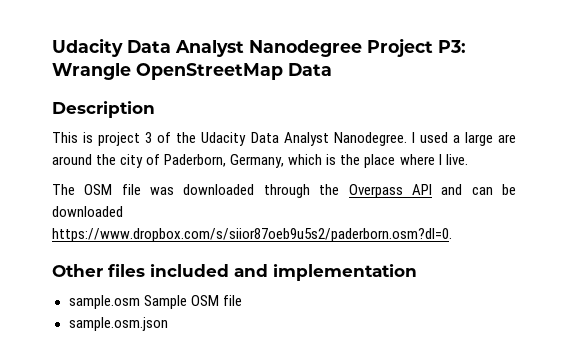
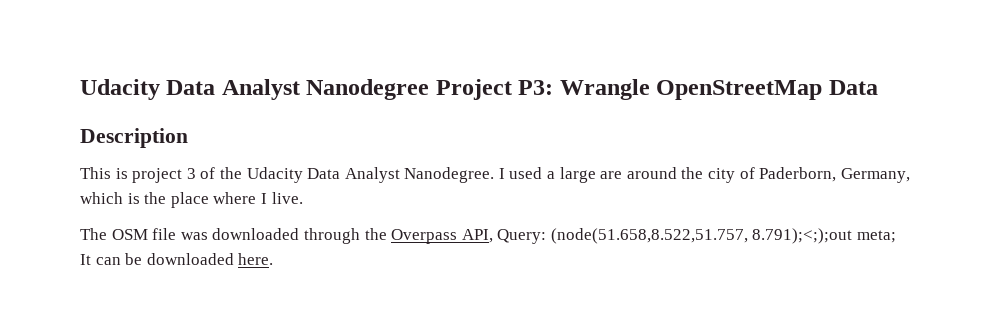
- The OSM file was downloaded through the Overpass API and can be downloaded https://www.dropbox.com/s/siior87oeb9u5s2/paderborn.osm?dl=0.
- Other files included and implementation
- sample.osm Sample OSM file
- sample.osm.json
+ The OSM file was downloaded through the Overpass API, Query: (node(51.658,8.522,51.757, 8.791);<;);out meta; It can be downloaded here.

